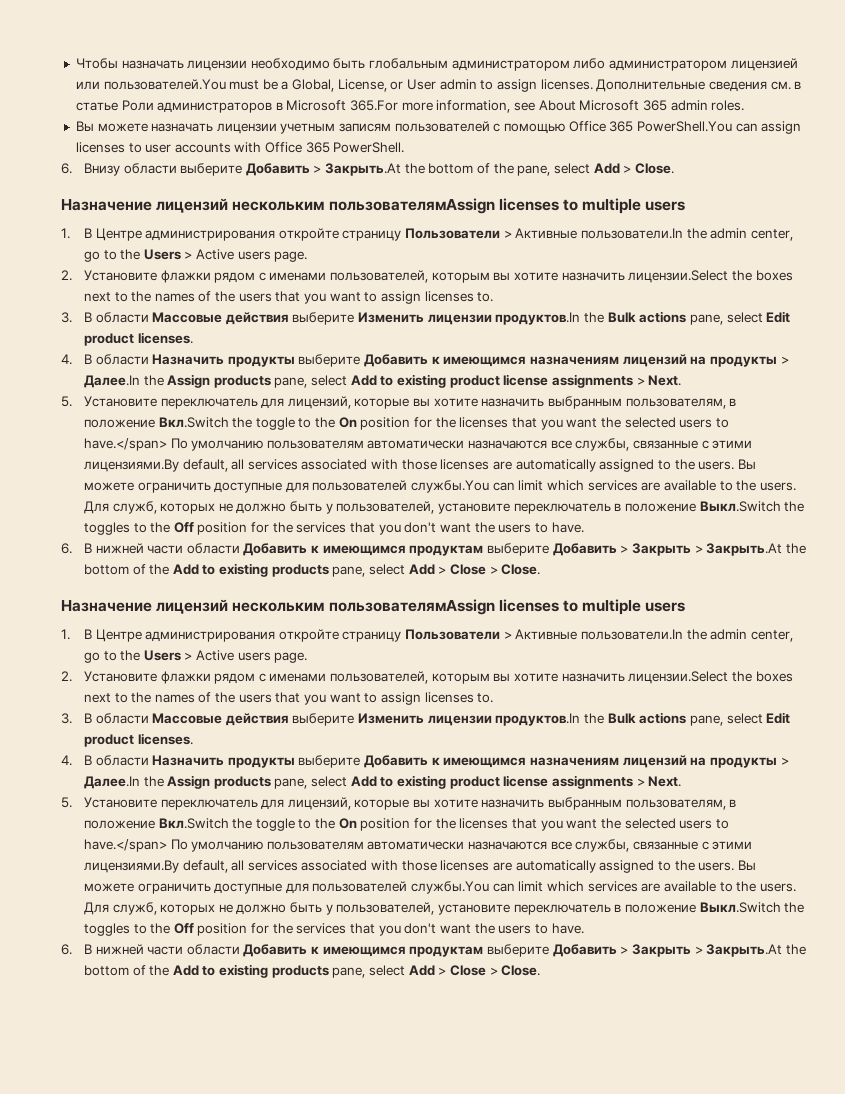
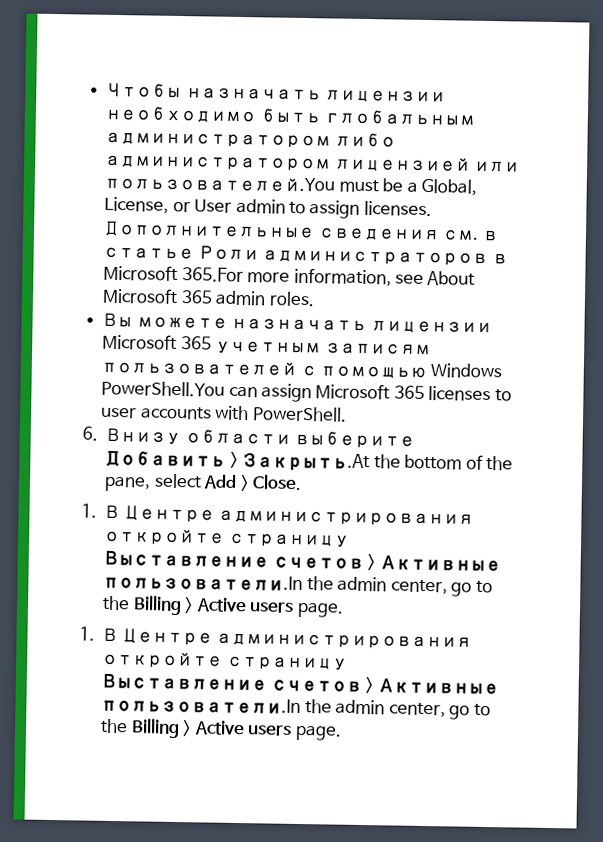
- Вы можете назначать лицензии учетным записям пользователей с помощью Office 365 PowerShell.You can assign licenses to user accounts with Office 365 PowerShell.
+ Вы можете назначать лицензии Microsoft 365 учетным записям пользователей с помощью Windows PowerShell.You can assign Microsoft 365 licenses to user accounts with PowerShell.
  6. Внизу области выберите Добавить > Закрыть.At the bottom of the pane, select Add > Close.
- Назначение лицензий нескольким пользователямAssign licenses to multiple users
- 1. В Центре администрирования откройте страницу Пользователи > Активные пользователи.In the admin center, go to the Users > Active users page.
- 2. Установите флажки рядом с именами пользователей, которым вы хотите назначить лицензии.Select the boxes next to the names of the users that you want to assign licenses to.
- 3. В области Массовые действия выберите Изменить лицензии продуктов.In the Bulk actions pane, select Edit product licenses.
- 4. В области Назначить продукты выберите Добавить к имеющимся назначениям лицензий на продукты > Далее.In the Assign products pane, select Add to existing product license assignments > Next.
- 5. Установите переключатель для лицензий, которые вы хотите назначить выбранным пользователям, в положение Вкл.Switch the toggle to the On position for the licenses that you want the selected users to have.</span> По умолчанию пользователям автоматически назначаются все службы, связанные с этими лицензиями.By default, all services associated with those licenses are automatically assigned to the users. Вы можете ограничить доступные для пользователей службы.You can limit which services are available to the users. Для служб, которых не должно быть у пользователей, установите переключатель в положение Выкл.Switch the toggles to the Off position for the services that you don't want the users to have.
- 6. В нижней части области Добавить к имеющимся продуктам выберите Добавить > Закрыть > Закрыть.At the bottom of the Add to existing products pane, select Add > Close > Close.
- Назначение лицензий нескольким пользователямAssign licenses to multiple users
- 1. В Центре администрирования откройте страницу Пользователи > Активные пользователи.In the admin center, go to the Users > Active users page.
- 2. Установите флажки рядом с именами пользователей, которым вы хотите назначить лицензии.Select the boxes next to the names of the users that you want to assign licenses to.
- 3. В области Массовые действия выберите Изменить лицензии продуктов.In the Bulk actions pane, select Edit product licenses.
- 4. В области Назначить продукты выберите Добавить к имеющимся назначениям лицензий на продукты > Далее.In the Assign products pane, select Add to existing product license assignments > Next.
- 5. Установите переключатель для лицензий, которые вы хотите назначить выбранным пользователям, в положение Вкл.Switch the toggle to the On position for the licenses that you want the selected users to have.</span> По умолчанию пользователям автоматически назначаются все службы, связанные с этими лицензиями.By default, all services associated with those licenses are automatically assigned to the users. Вы можете ограничить доступные для пользователей службы.You can limit which services are available to the users. Для служб, которых не должно быть у пользователей, установите переключатель в положение Выкл.Switch the toggles to the Off position for the services that you don't want the users to have.
- 6. В нижней части области Добавить к имеющимся продуктам выберите Добавить > Закрыть > Закрыть.At the bottom of the Add to existing products pane, select Add > Close > Close.
+ 1. В Центре администрирования откройте страницу Выставление счетов > Активные пользователи.In the admin center, go to the Billing > Active users page.
+ 1. В Центре администрирования откройте страницу Выставление счетов > Активные пользователи.In the admin center, go to the Billing > Active users page.

